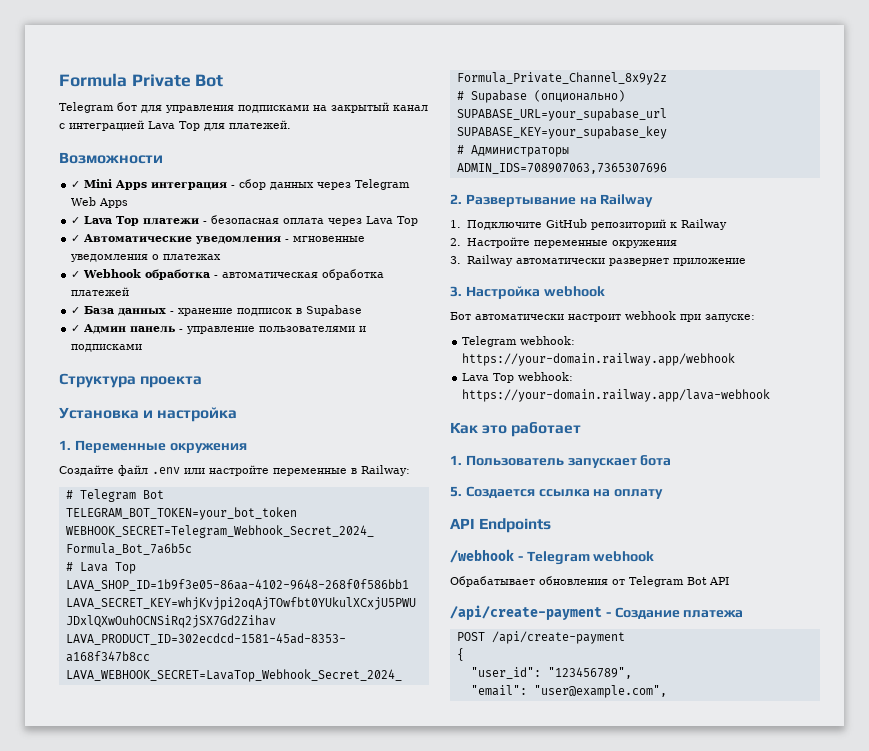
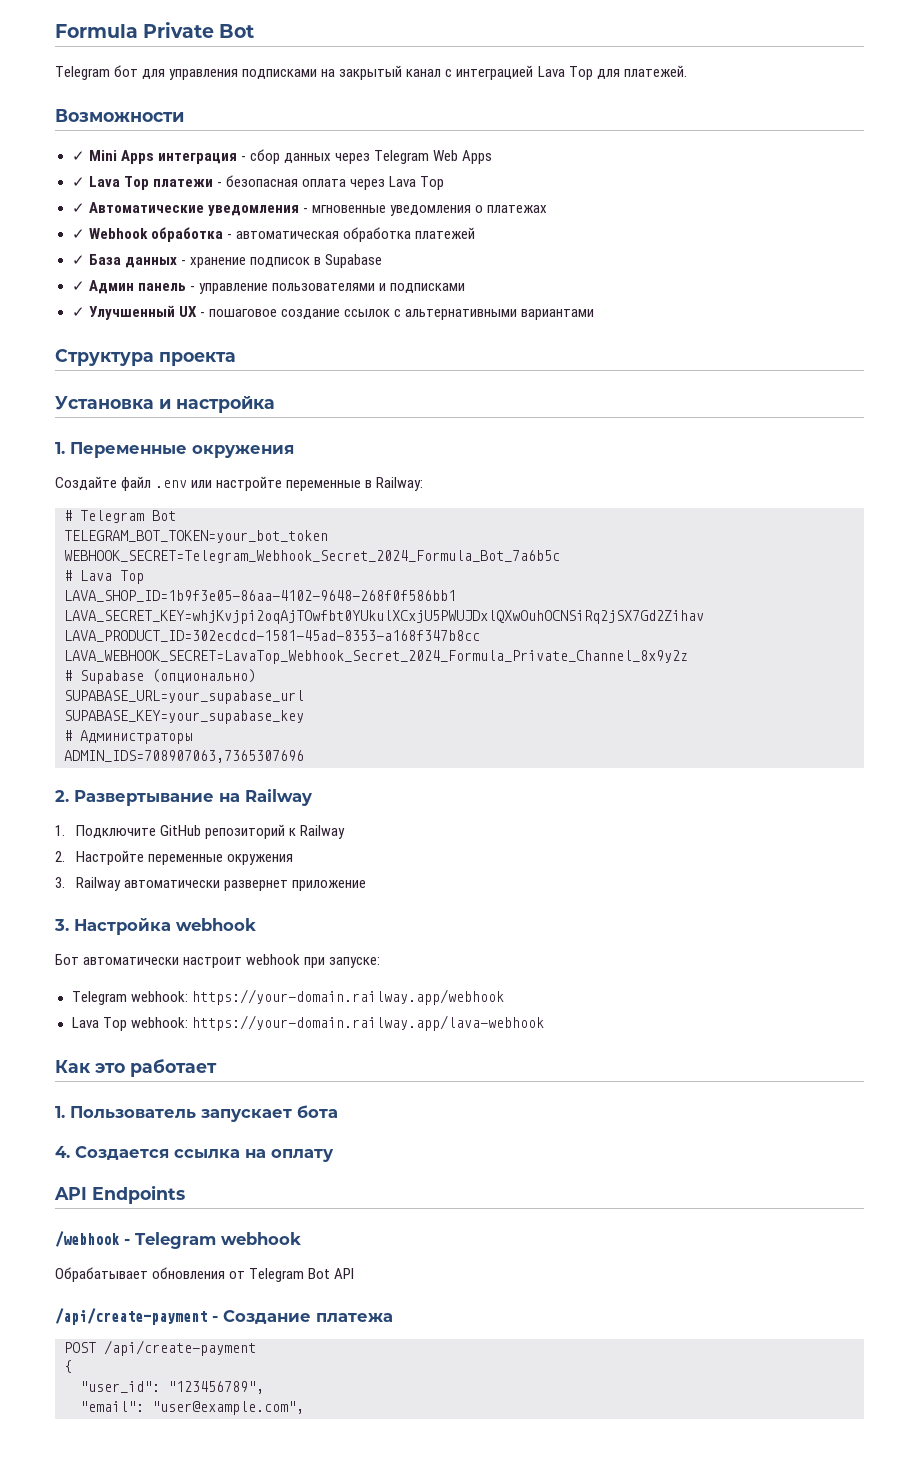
+ ✓ Улучшенный UX - пошаговое создание ссылок с альтернативными вариантами
- 5. Создается ссылка на оплату
+ 4. Создается ссылка на оплату

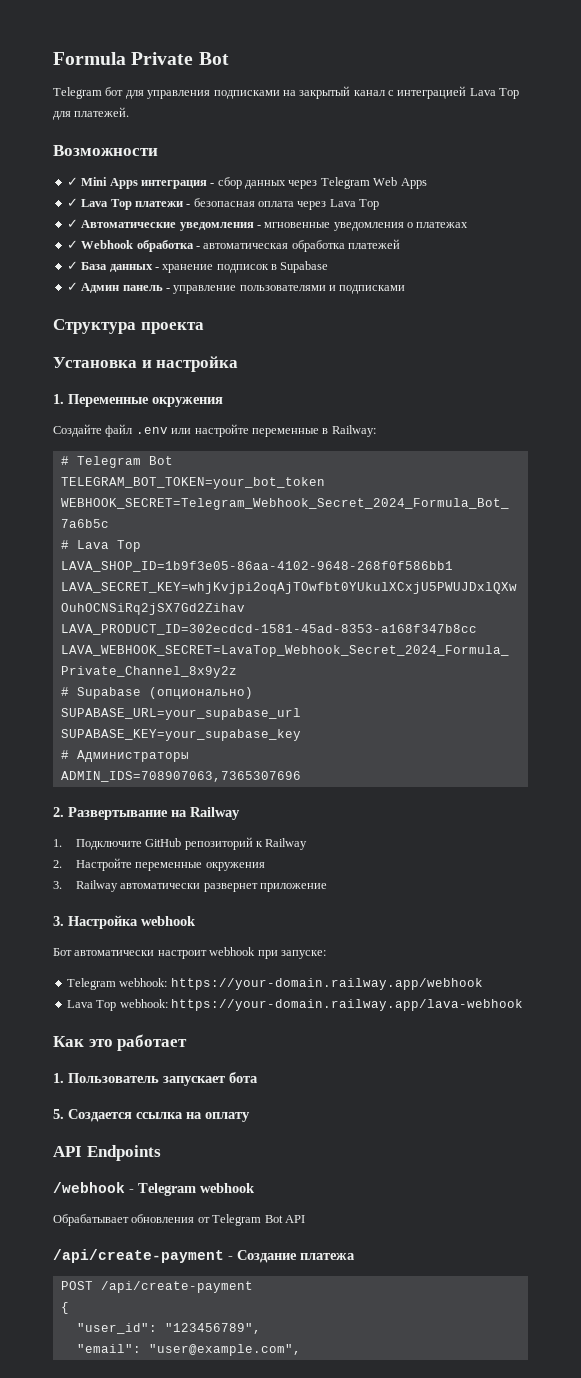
- ✓ Улучшенный UX - пошаговое создание ссылок с альтернативными вариантами
- 4. Создается ссылка на оплату
+ 5. Создается ссылка на оплату

